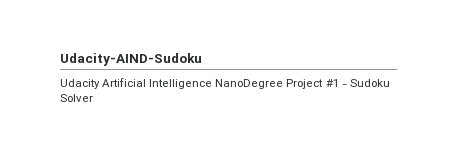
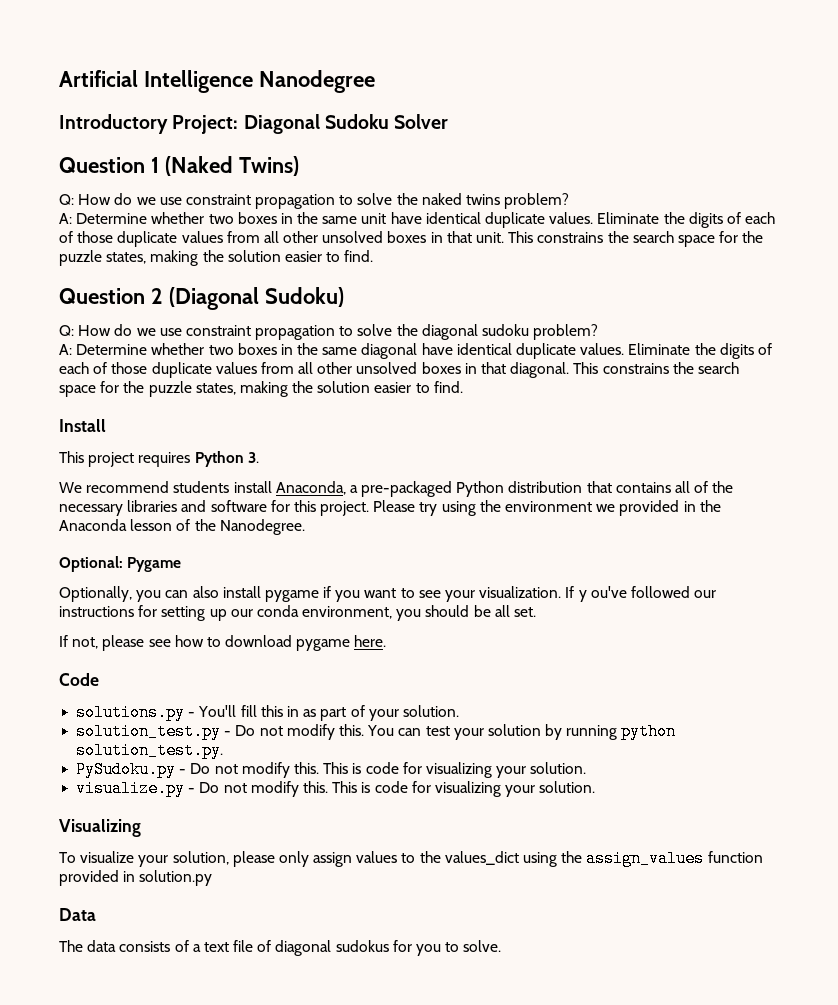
- Udacity-AIND-Sudoku
- Udacity Artificial Intelligence NanoDegree Project #1 - Sudoku Solver
+ Artificial Intelligence Nanodegree
+ Introductory Project: Diagonal Sudoku Solver
+ Question 1 (Naked Twins)
+ Q: How do we use constraint propagation to solve the naked twins problem?
+ A: Determine whether two boxes in the same unit have identical duplicate values. Eliminate the digits of each of those duplicate values from all other unsolved boxes in that unit. This constrains the search space for the puzzle states, making the solution easier to find.
+ Question 2 (Diagonal Sudoku)
+ Q: How do we use constraint propagation to solve the diagonal sudoku problem?
+ A: Determine whether two boxes in the same diagonal have identical duplicate values. Eliminate the digits of each of those duplicate values from all other unsolved boxes in that diagonal. This constrains the search space for the puzzle states, making the solution easier to find.
+ Install
+ This project requires Python 3.
+ We recommend students install Anaconda, a pre-packaged Python distribution that contains all of the necessary libraries and software for this project. Please try using the environment we provided in the Anaconda lesson of the Nanodegree.
+ Optional: Pygame
+ Optionally, you can also install pygame if you want to see your visualization. If y ou've followed our instructions for setting up our conda environment, you should be all set.
+ If not, please see how to download pygame here.
+ Code
+ solutions.py - You'll fill this in as part of your solution.
+ solution_test.py - Do not modify this. You can test your solution by running python solution_test.py.
+ PySudoku.py - Do not modify this. This is code for visualizing your solution.
+ visualize.py - Do not modify this. This is code for visualizing your solution.
+ Visualizing
+ To visualize your solution, please only assign values to the values_dict using the assign_values function provided in solution.py
+ Data
+ The data consists of a text file of diagonal sudokus for you to solve.

